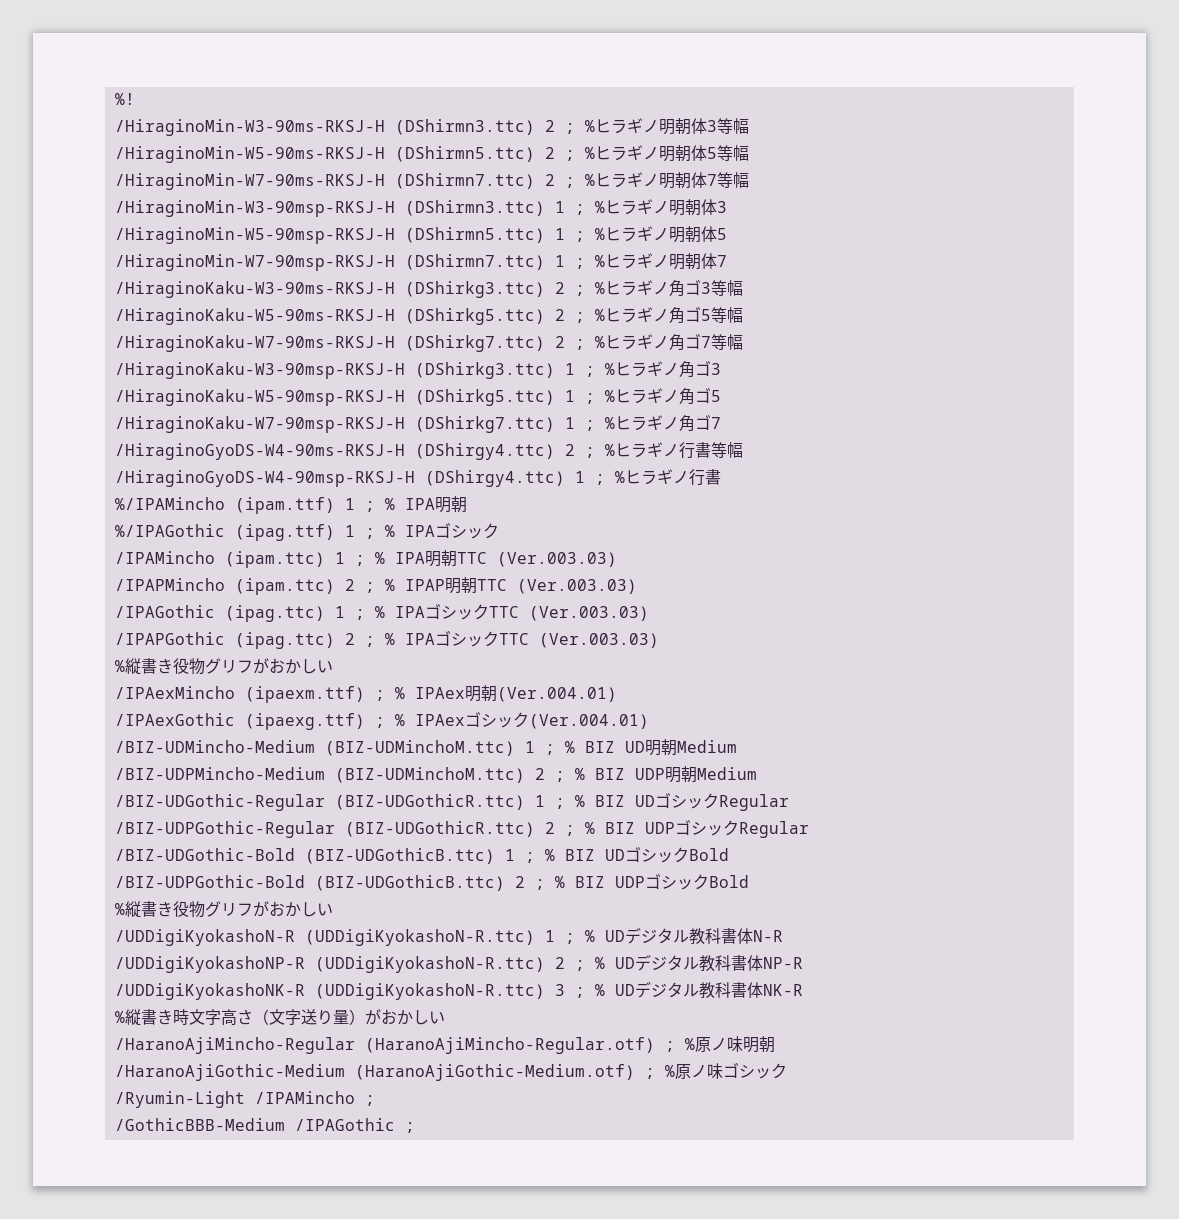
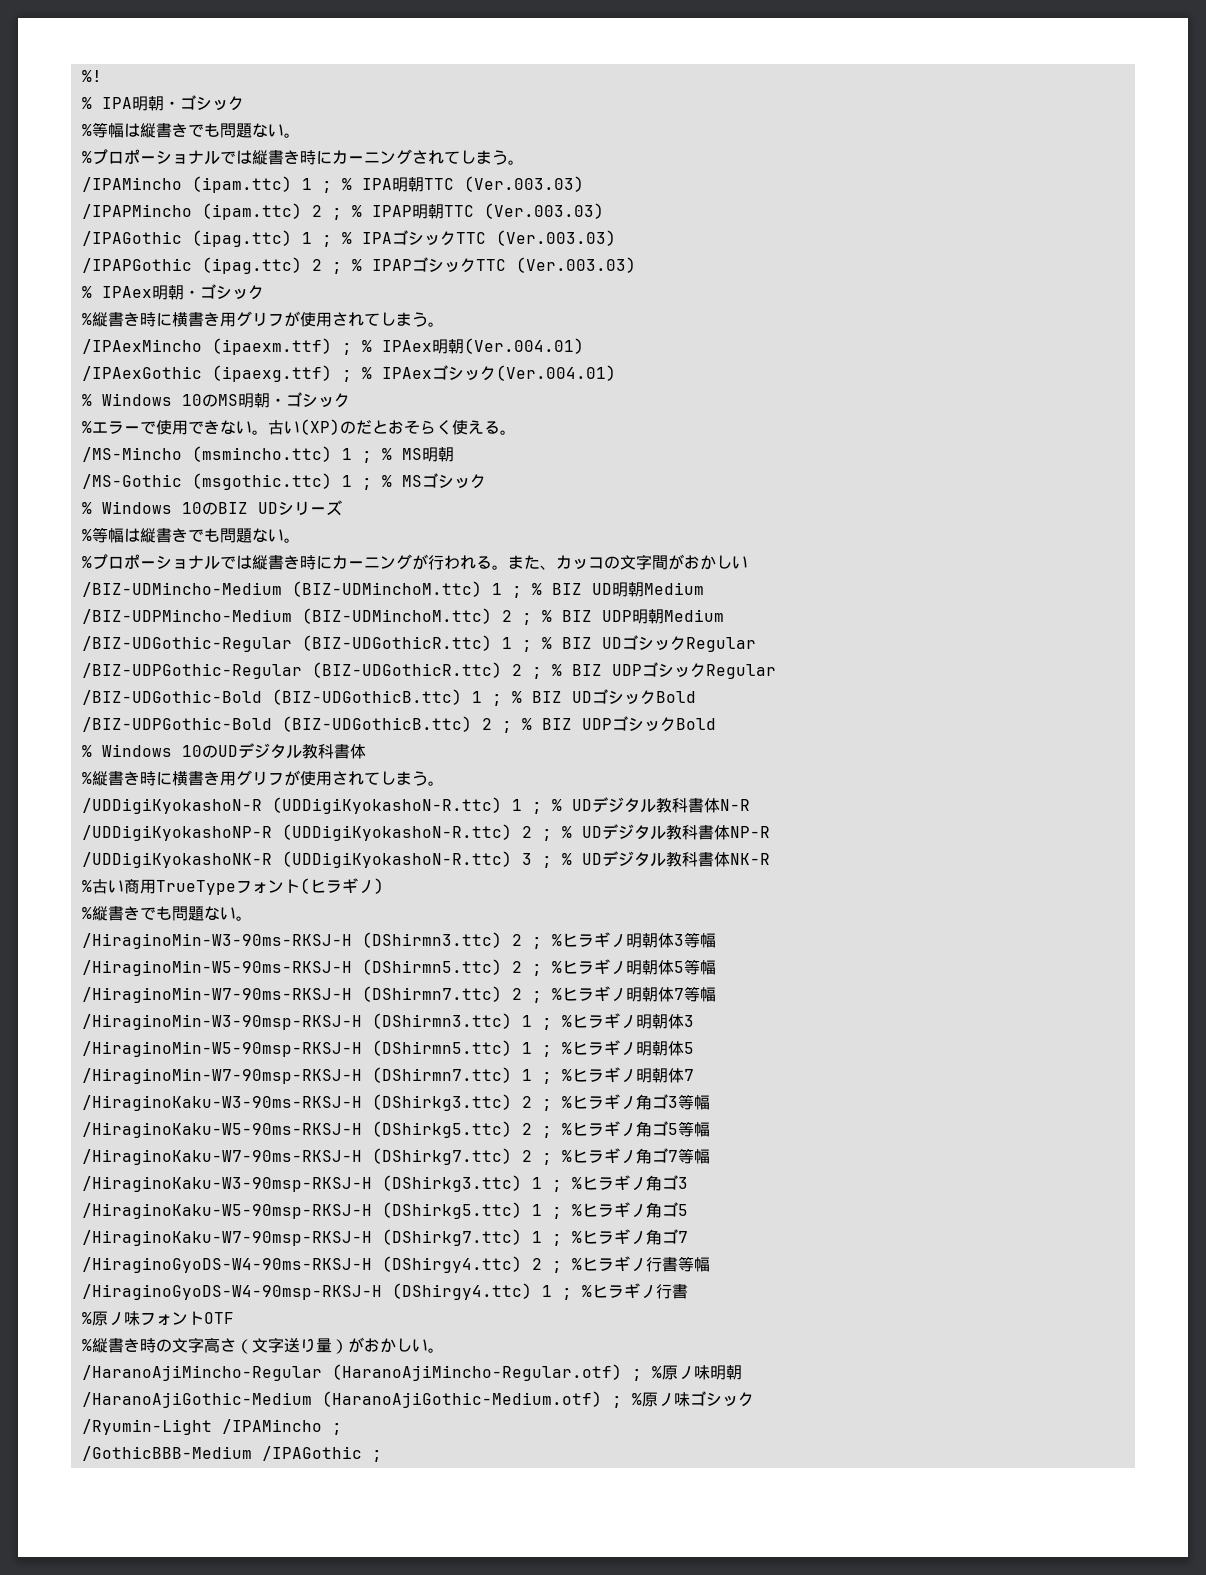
+ % IPA明朝・ゴシック
+ %等幅は縦書きでも問題ない。
+ %プロポーショナルでは縦書き時にカーニングされてしまう。
+ /IPAMincho (ipam.ttc) 1 ; % IPA明朝TTC (Ver.003.03)
+ /IPAPMincho (ipam.ttc) 2 ; % IPAP明朝TTC (Ver.003.03)
+ /IPAGothic (ipag.ttc) 1 ; % IPAゴシックTTC (Ver.003.03)
+ /IPAPGothic (ipag.ttc) 2 ; % IPAPゴシックTTC (Ver.003.03)
+ % IPAex明朝・ゴシック
+ %縦書き時に横書き用グリフが使用されてしまう。
+ /IPAexMincho (ipaexm.ttf) ; % IPAex明朝(Ver.004.01)
+ /IPAexGothic (ipaexg.ttf) ; % IPAexゴシック(Ver.004.01)
+ % Windows 10のMS明朝・ゴシック
+ %エラーで使用できない。古い(XP)のだとおそらく使える。
+ /MS-Mincho (msmincho.ttc) 1 ; % MS明朝
+ /MS-Gothic (msgothic.ttc) 1 ; % MSゴシック
+ % Windows 10のBIZ UDシリーズ
+ %等幅は縦書きでも問題ない。
+ %プロポーショナルでは縦書き時にカーニングが行われる。また、カッコの文字間がおかしい
+ /BIZ-UDMincho-Medium (BIZ-UDMinchoM.ttc) 1 ; % BIZ UD明朝Medium
+ /BIZ-UDPMincho-Medium (BIZ-UDMinchoM.ttc) 2 ; % BIZ UDP明朝Medium
+ /BIZ-UDGothic-Regular (BIZ-UDGothicR.ttc) 1 ; % BIZ UDゴシックRegular
+ /BIZ-UDPGothic-Regular (BIZ-UDGothicR.ttc) 2 ; % BIZ UDPゴシックRegular
+ /BIZ-UDGothic-Bold (BIZ-UDGothicB.ttc) 1 ; % BIZ UDゴシックBold
+ /BIZ-UDPGothic-Bold (BIZ-UDGothicB.ttc) 2 ; % BIZ UDPゴシックBold
+ % Windows 10のUDデジタル教科書体
+ %縦書き時に横書き用グリフが使用されてしまう。
+ /UDDigiKyokashoN-R (UDDigiKyokashoN-R.ttc) 1 ; % UDデジタル教科書体N-R
+ /UDDigiKyokashoNP-R (UDDigiKyokashoN-R.ttc) 2 ; % UDデジタル教科書体NP-R
+ /UDDigiKyokashoNK-R (UDDigiKyokashoN-R.ttc) 3 ; % UDデジタル教科書体NK-R
+ %古い商用TrueTypeフォント(ヒラギノ)
+ %縦書きでも問題ない。
- %/IPAMincho (ipam.ttf) 1 ; % IPA明朝
- %/IPAGothic (ipag.ttf) 1 ; % IPAゴシック
- /IPAMincho (ipam.ttc) 1 ; % IPA明朝TTC (Ver.003.03)
- /IPAPMincho (ipam.ttc) 2 ; % IPAP明朝TTC (Ver.003.03)
- /IPAGothic (ipag.ttc) 1 ; % IPAゴシックTTC (Ver.003.03)
- /IPAPGothic (ipag.ttc) 2 ; % IPAゴシックTTC (Ver.003.03)
- %縦書き役物グリフがおかしい
- /IPAexMincho (ipaexm.ttf) ; % IPAex明朝(Ver.004.01)
- /IPAexGothic (ipaexg.ttf) ; % IPAexゴシック(Ver.004.01)
- /BIZ-UDMincho-Medium (BIZ-UDMinchoM.ttc) 1 ; % BIZ UD明朝Medium
- /BIZ-UDPMincho-Medium (BIZ-UDMinchoM.ttc) 2 ; % BIZ UDP明朝Medium
- /BIZ-UDGothic-Regular (BIZ-UDGothicR.ttc) 1 ; % BIZ UDゴシックRegular
- /BIZ-UDPGothic-Regular (BIZ-UDGothicR.ttc) 2 ; % BIZ UDPゴシックRegular
- /BIZ-UDGothic-Bold (BIZ-UDGothicB.ttc) 1 ; % BIZ UDゴシックBold
- /BIZ-UDPGothic-Bold (BIZ-UDGothicB.ttc) 2 ; % BIZ UDPゴシックBold
- %縦書き役物グリフがおかしい
- /UDDigiKyokashoN-R (UDDigiKyokashoN-R.ttc) 1 ; % UDデジタル教科書体N-R
- /UDDigiKyokashoNP-R (UDDigiKyokashoN-R.ttc) 2 ; % UDデジタル教科書体NP-R
- /UDDigiKyokashoNK-R (UDDigiKyokashoN-R.ttc) 3 ; % UDデジタル教科書体NK-R
- %縦書き時文字高さ（文字送り量）がおかしい
+ %原ノ味フォントOTF
+ %縦書き時の文字高さ（文字送り量）がおかしい。

